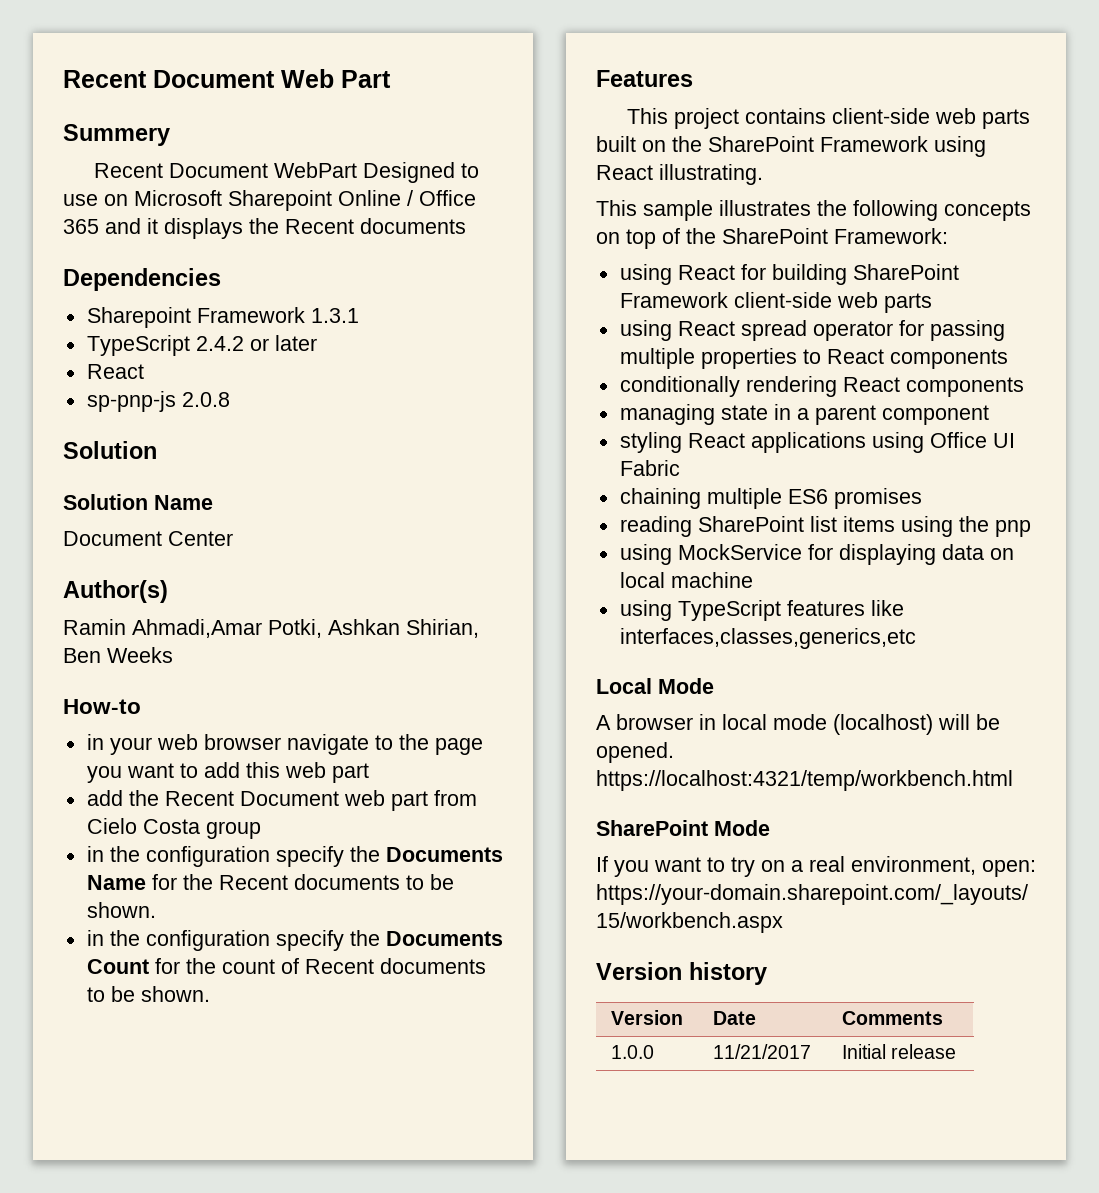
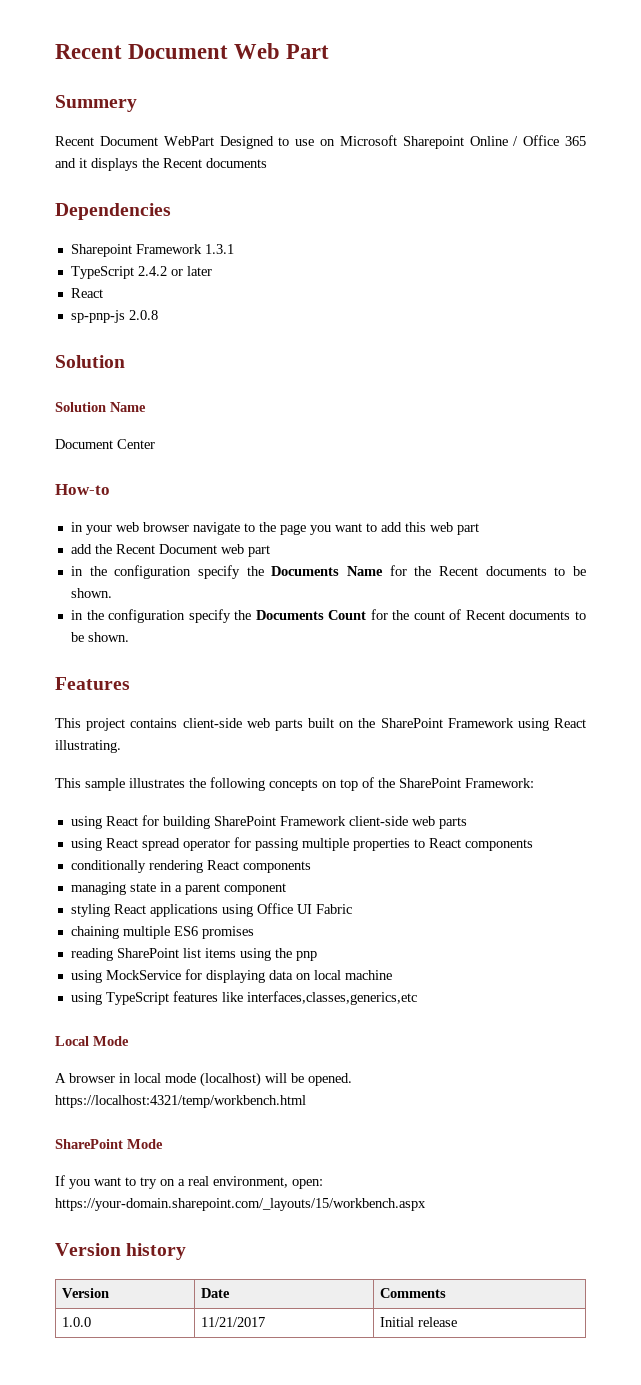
- Author(s)
- Ramin Ahmadi,Amar Potki, Ashkan Shirian, Ben Weeks
- add the Recent Document web part from Cielo Costa group
+ add the Recent Document web part

